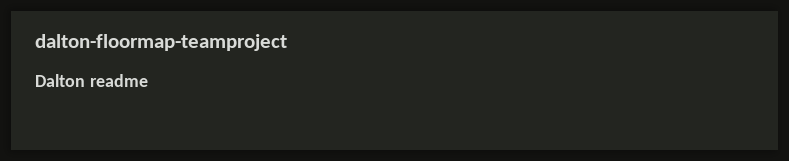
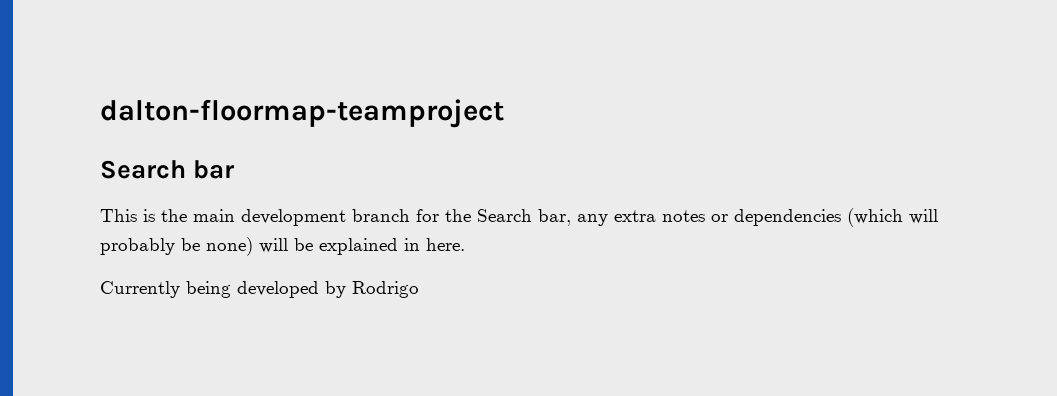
- Dalton readme
+ Search bar
+ This is the main development branch for the Search bar, any extra notes or dependencies (which will probably be none) will be explained in here.
+ Currently being developed by Rodrigo

